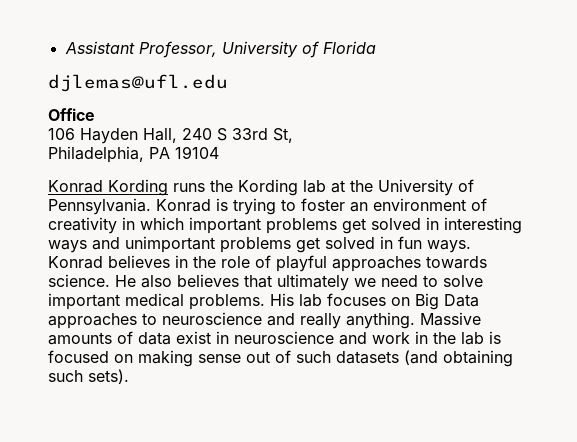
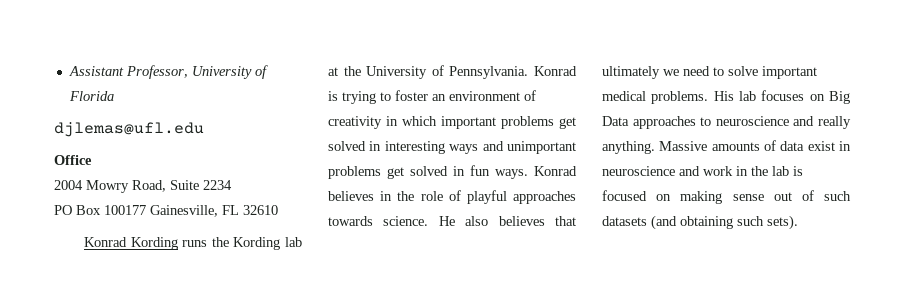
- 106 Hayden Hall, 240 S 33rd St,
- Philadelphia, PA 19104
+ 2004 Mowry Road, Suite 2234
+ PO Box 100177 Gainesville, FL 32610

